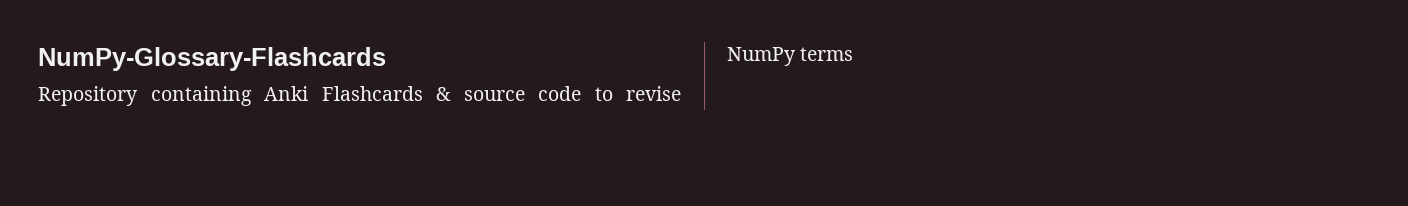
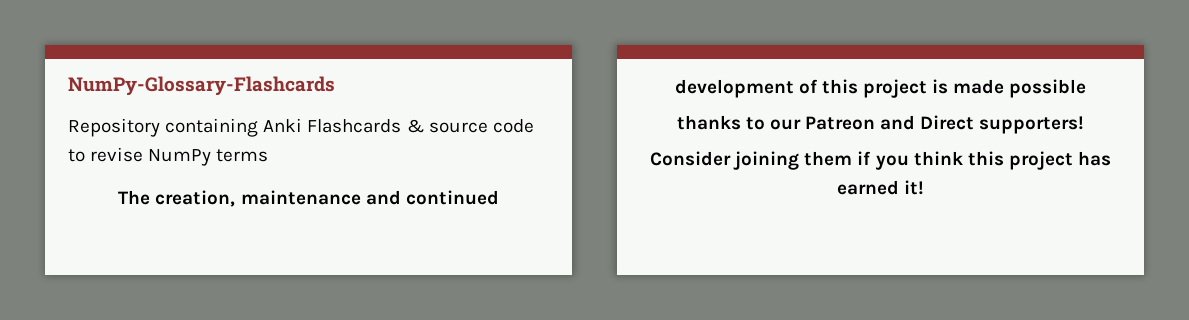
+ The creation, maintenance and continued development of this project is made possible
+ thanks to our Patreon and Direct supporters!
+ Consider joining them if you think this project has earned it!

